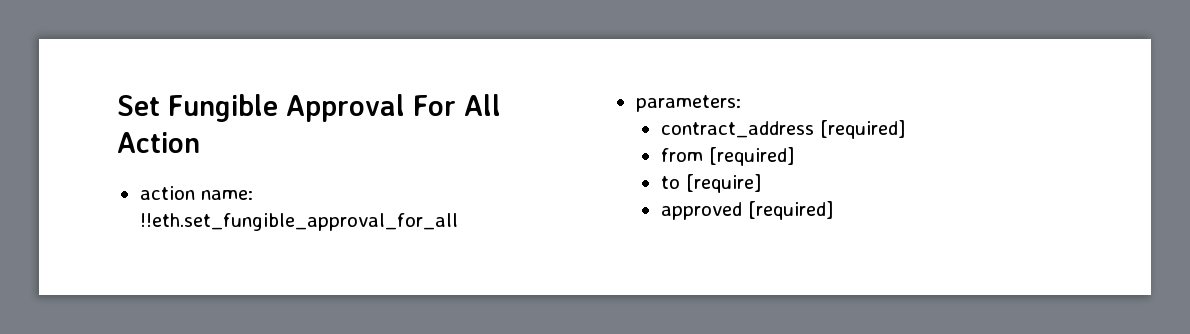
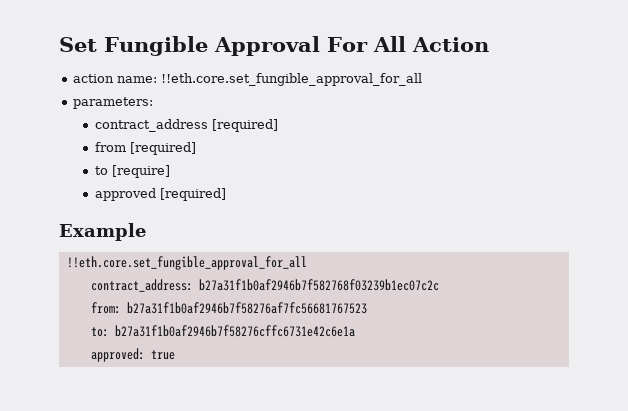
- action name: !!eth.set_fungible_approval_for_all
+ action name: !!eth.core.set_fungible_approval_for_all
+ Example
+ !!eth.core.set_fungible_approval_for_all
+ contract_address: b27a31f1b0af2946b7f582768f03239b1ec07c2c
+ from: b27a31f1b0af2946b7f58276af7fc56681767523
+ to: b27a31f1b0af2946b7f58276cffc6731e42c6e1a
+ approved: true

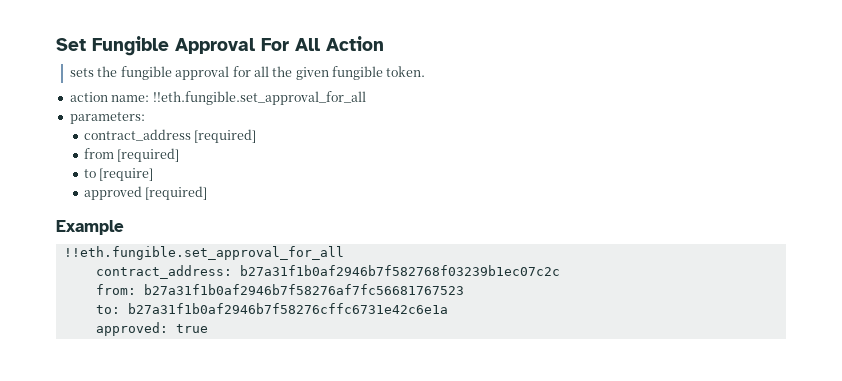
+ sets the fungible approval for all the given fungible token.
- action name: !!eth.core.set_fungible_approval_for_all
+ action name: !!eth.fungible.set_approval_for_all
  Example
- !!eth.core.set_fungible_approval_for_all
+ !!eth.fungible.set_approval_for_all

